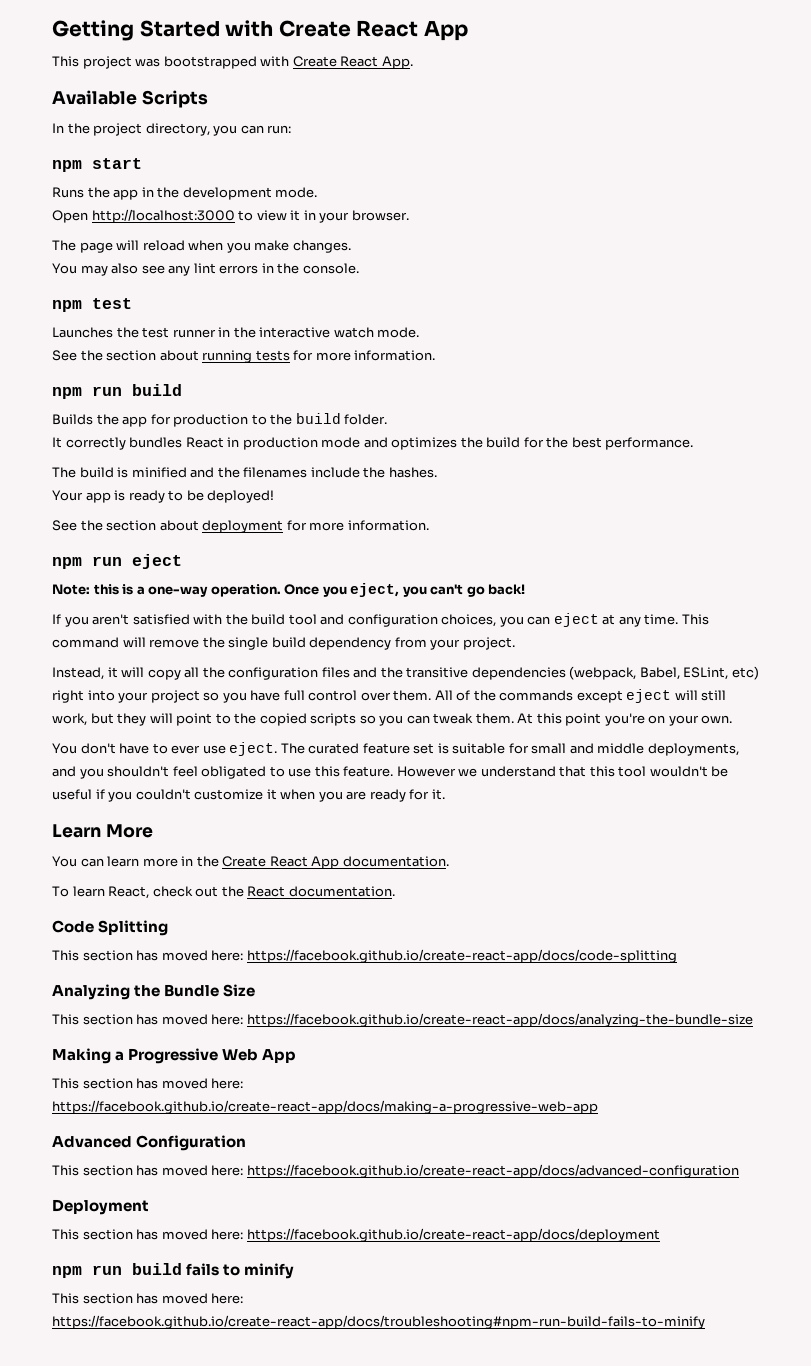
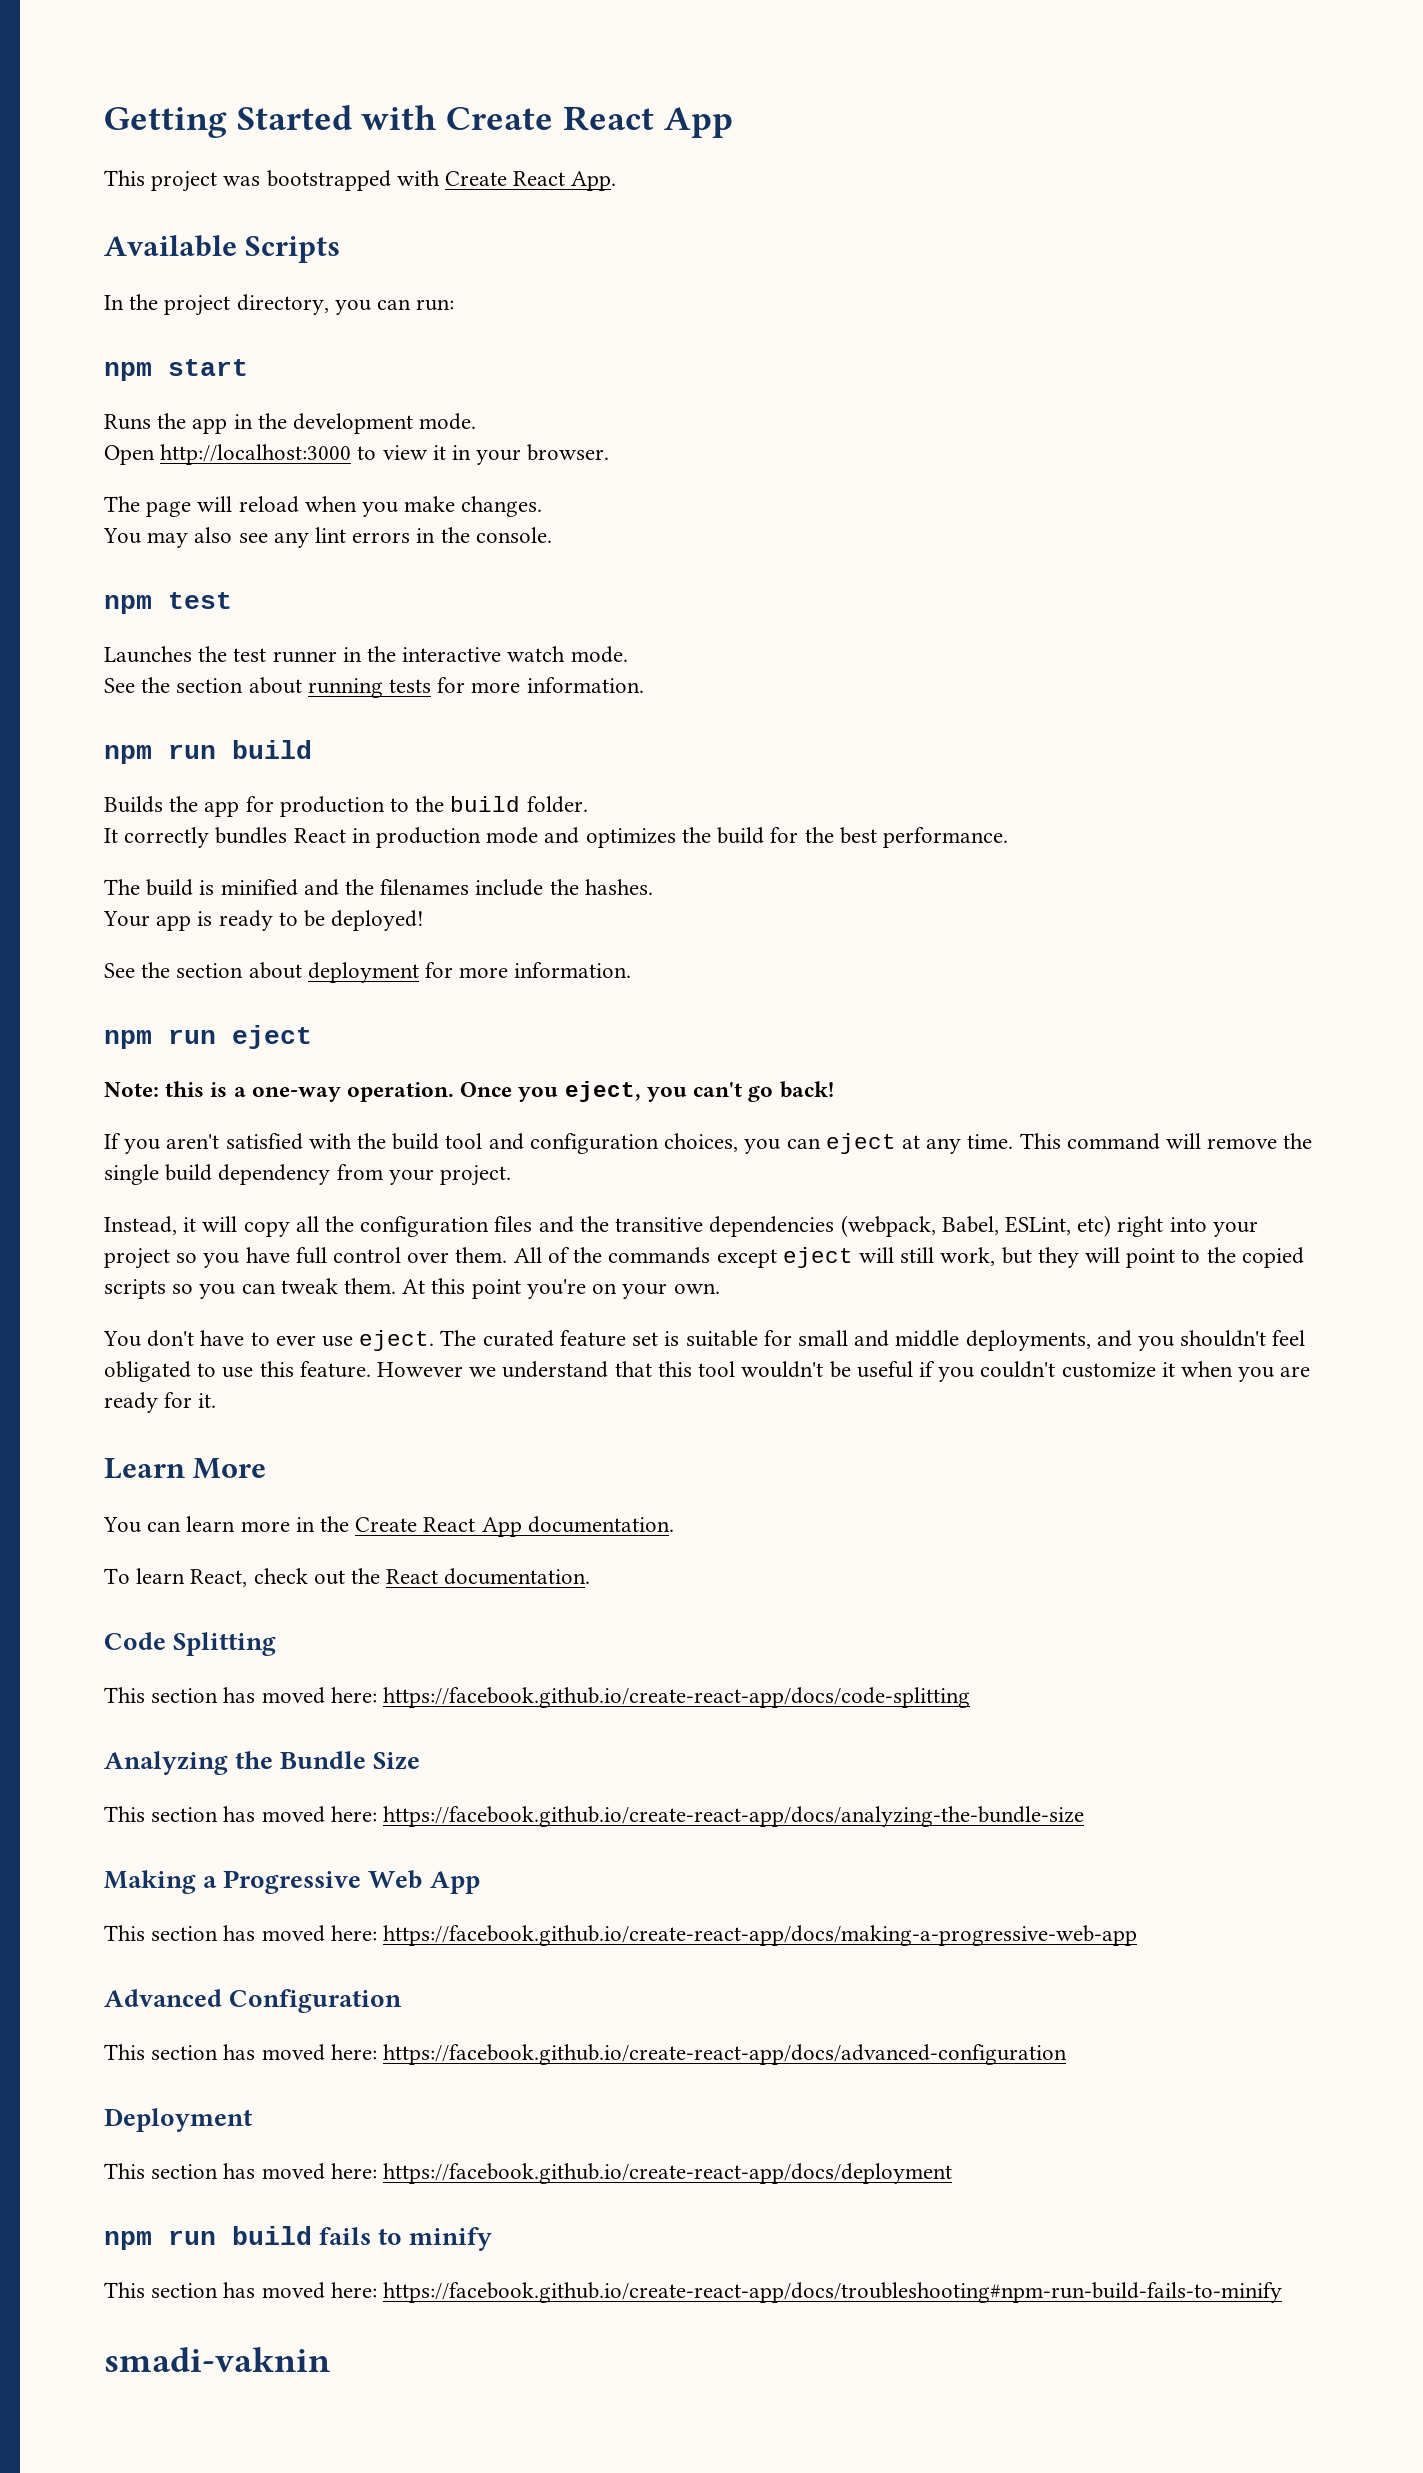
+ smadi-vaknin

